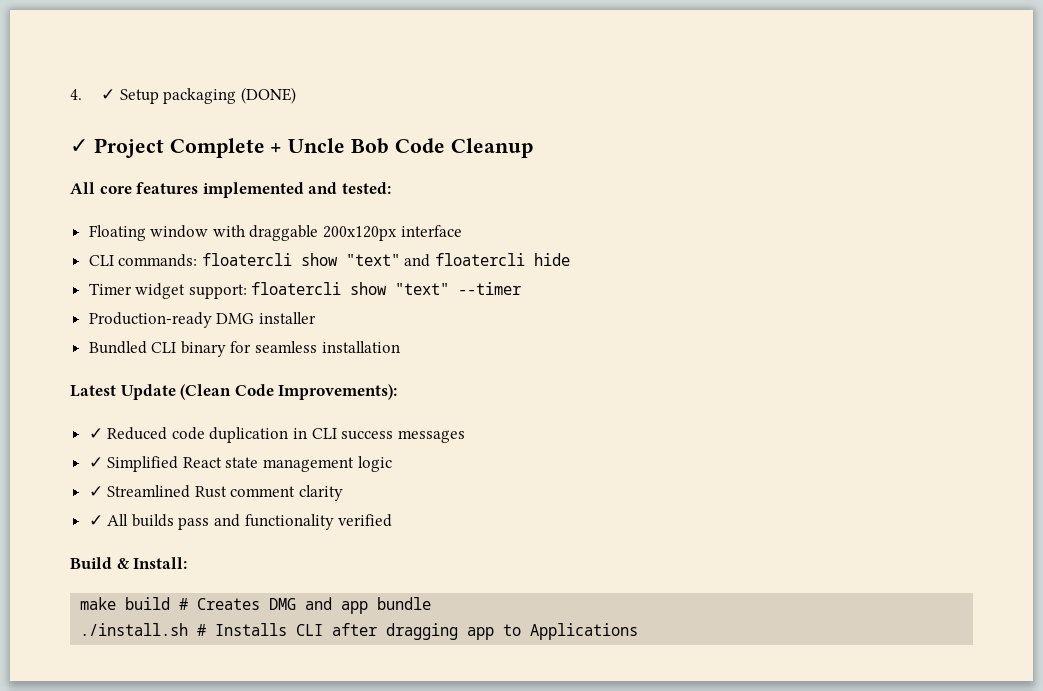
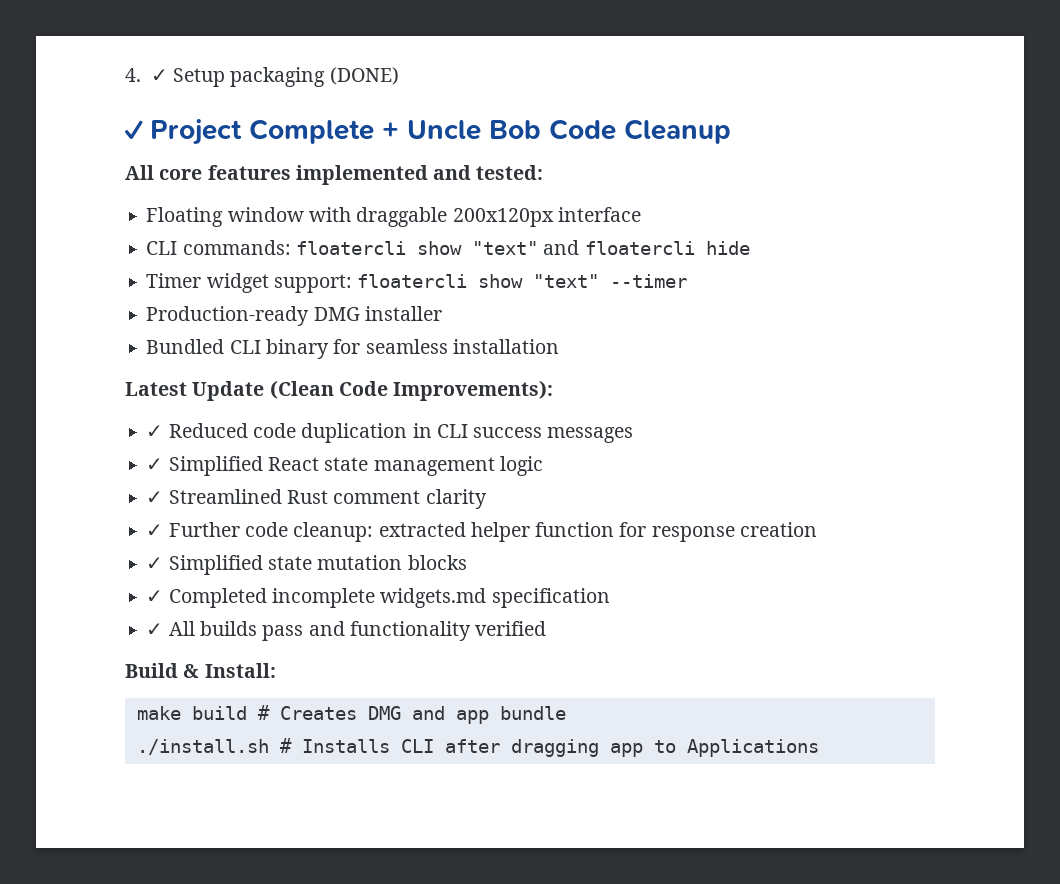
+ ✓ Further code cleanup: extracted helper function for response creation
+ ✓ Simplified state mutation blocks
+ ✓ Completed incomplete widgets.md specification

